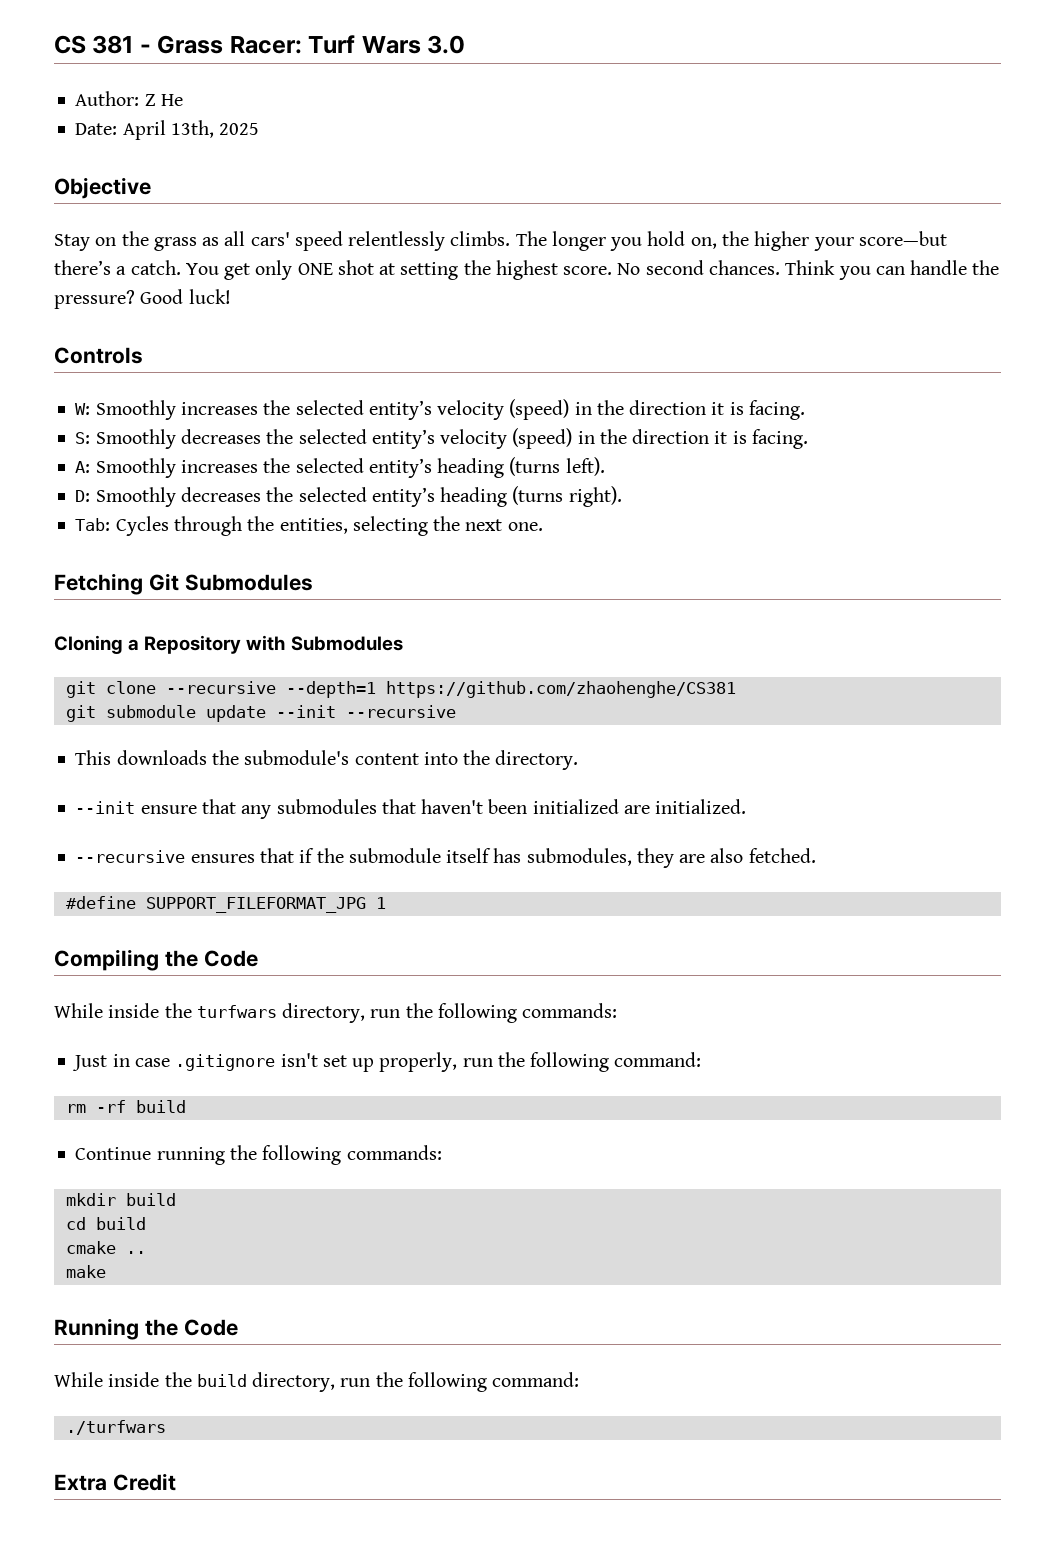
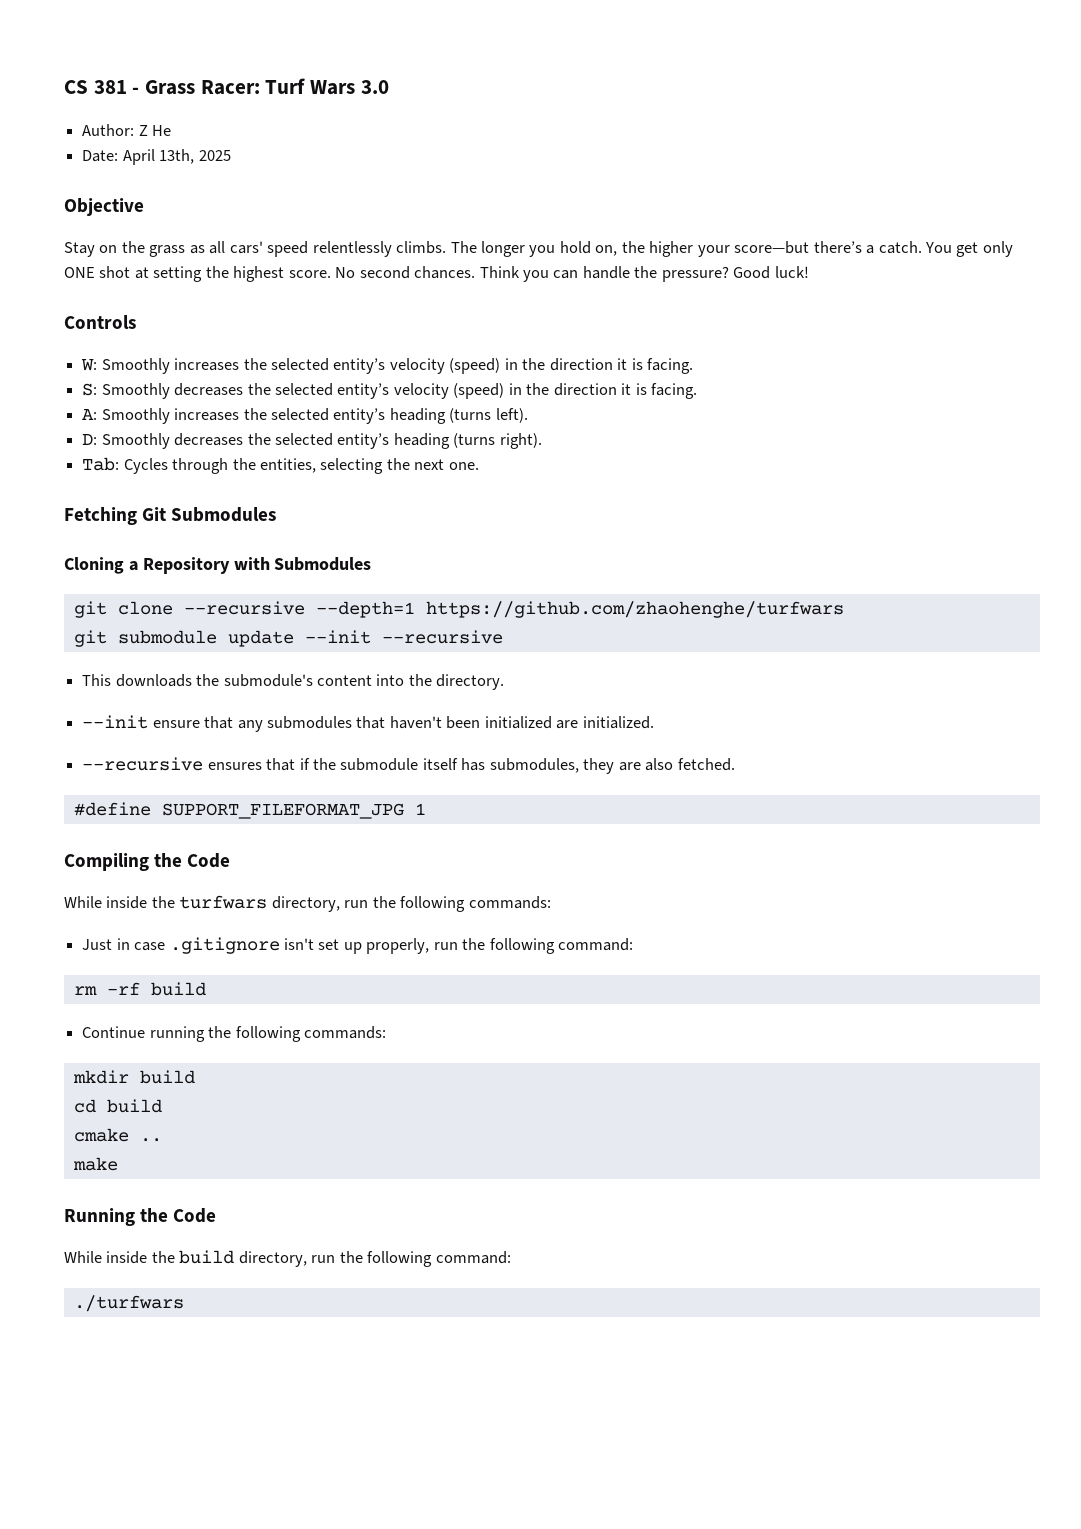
- git clone --recursive --depth=1 https://github.com/zhaohenghe/CS381
+ git clone --recursive --depth=1 https://github.com/zhaohenghe/turfwars
- Extra Credit

